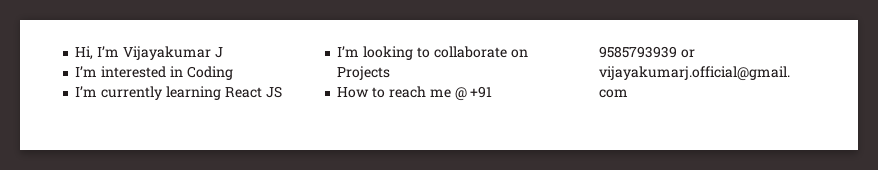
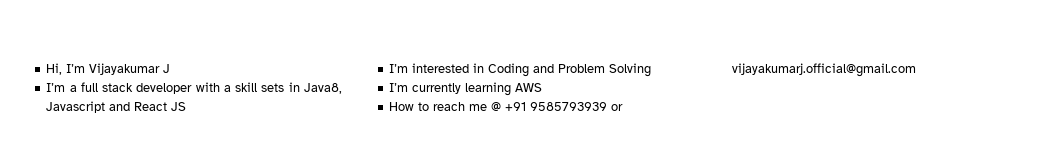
+ I’m a full stack developer with a skill sets in Java8, Javascript and React JS
- I’m interested in Coding
+ I’m interested in Coding and Problem Solving
- I’m currently learning React JS
- I’m looking to collaborate on Projects
+ I’m currently learning AWS

